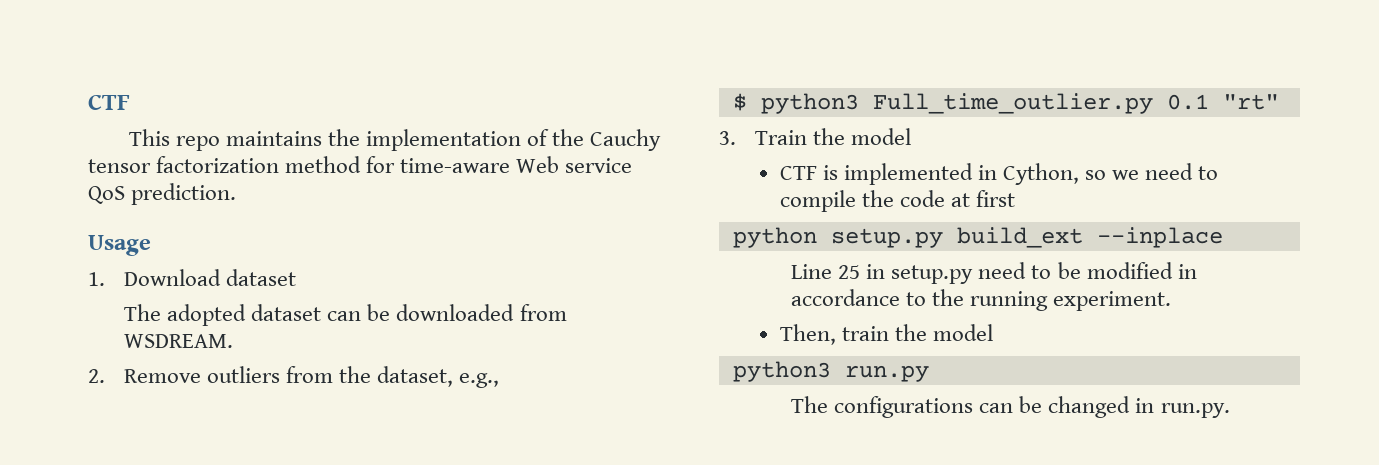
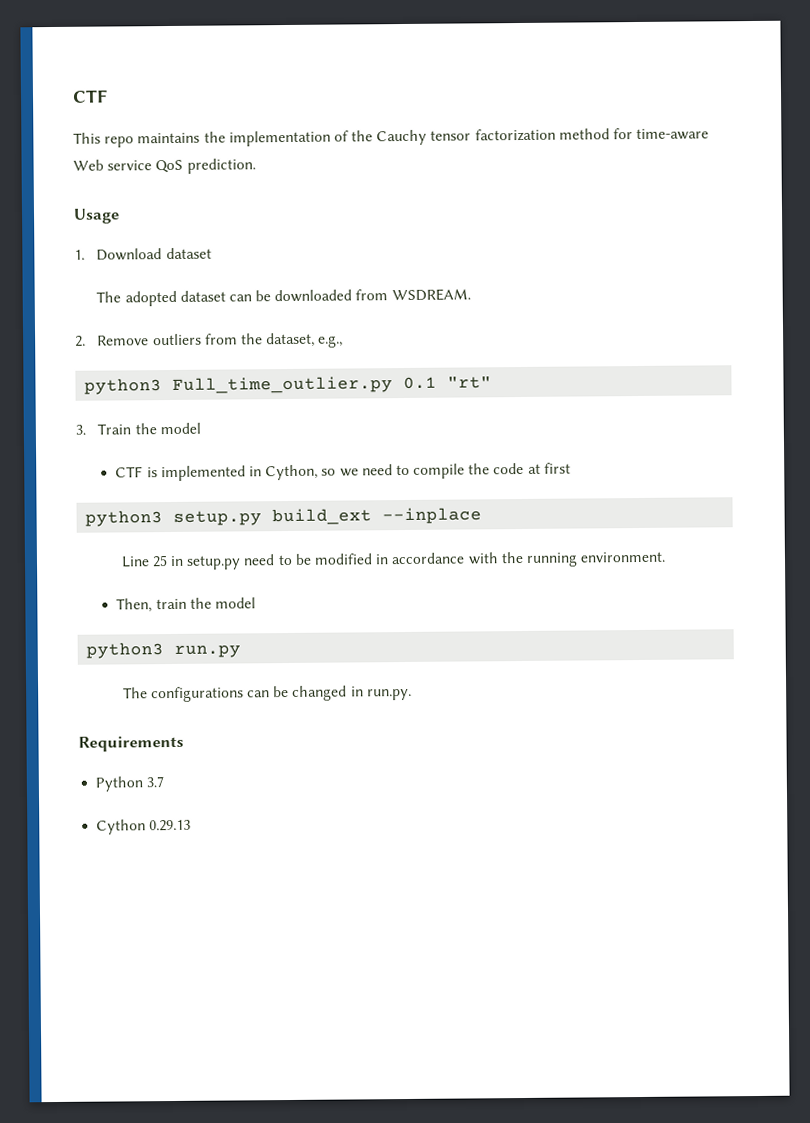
- $ python3 Full_time_outlier.py 0.1 "rt"
+ python3 Full_time_outlier.py 0.1 "rt"
- python setup.py build_ext --inplace
+ python3 setup.py build_ext --inplace
- Line 25 in setup.py need to be modified in accordance to the running experiment.
+ Line 25 in setup.py need to be modified in accordance with the running environment.
+ Requirements
+ Python 3.7
+ Cython 0.29.13

